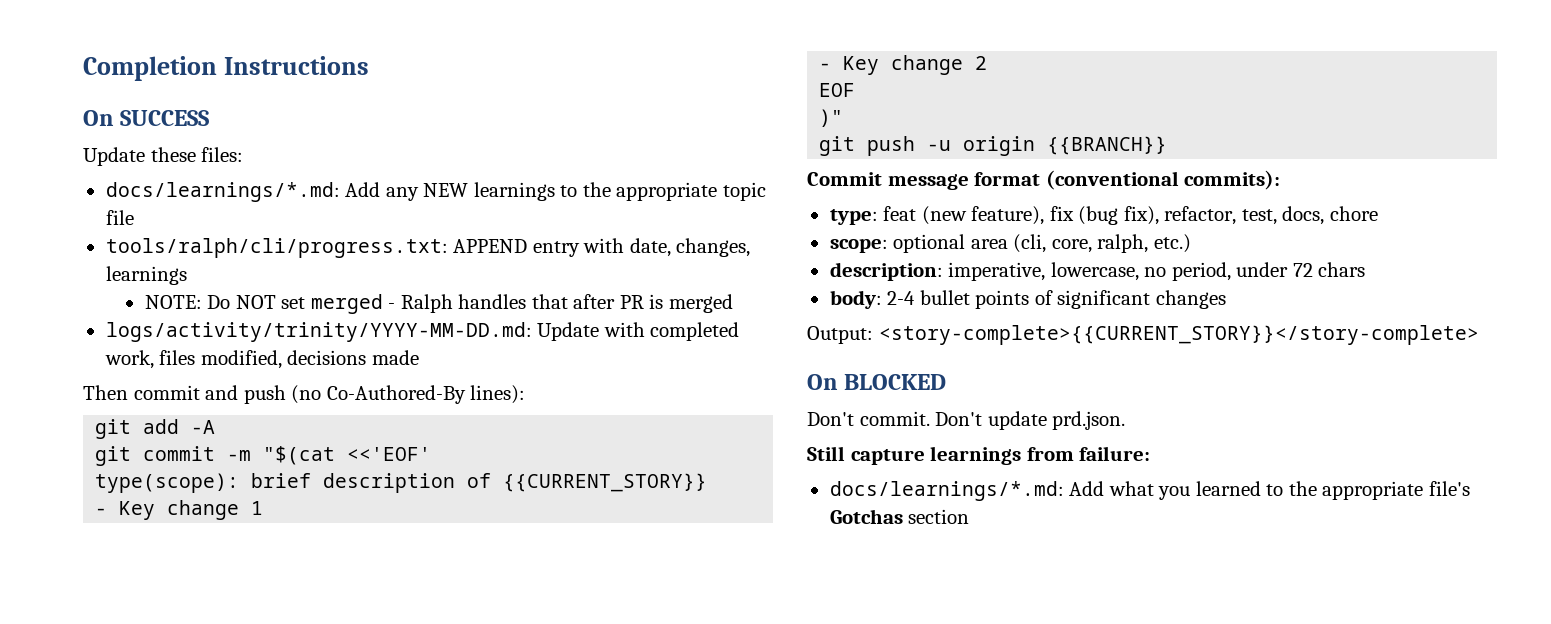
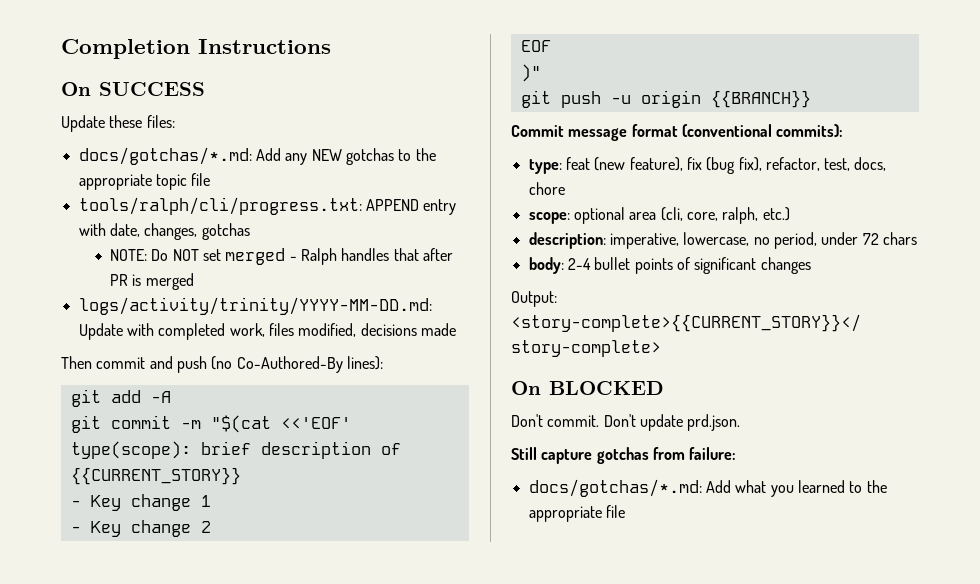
- docs/learnings/*.md: Add any NEW learnings to the appropriate topic file
+ docs/gotchas/*.md: Add any NEW gotchas to the appropriate topic file
- tools/ralph/cli/progress.txt: APPEND entry with date, changes, learnings
+ tools/ralph/cli/progress.txt: APPEND entry with date, changes, gotchas
- Still capture learnings from failure:
+ Still capture gotchas from failure:
- docs/learnings/*.md: Add what you learned to the appropriate file's Gotchas section
+ docs/gotchas/*.md: Add what you learned to the appropriate file

